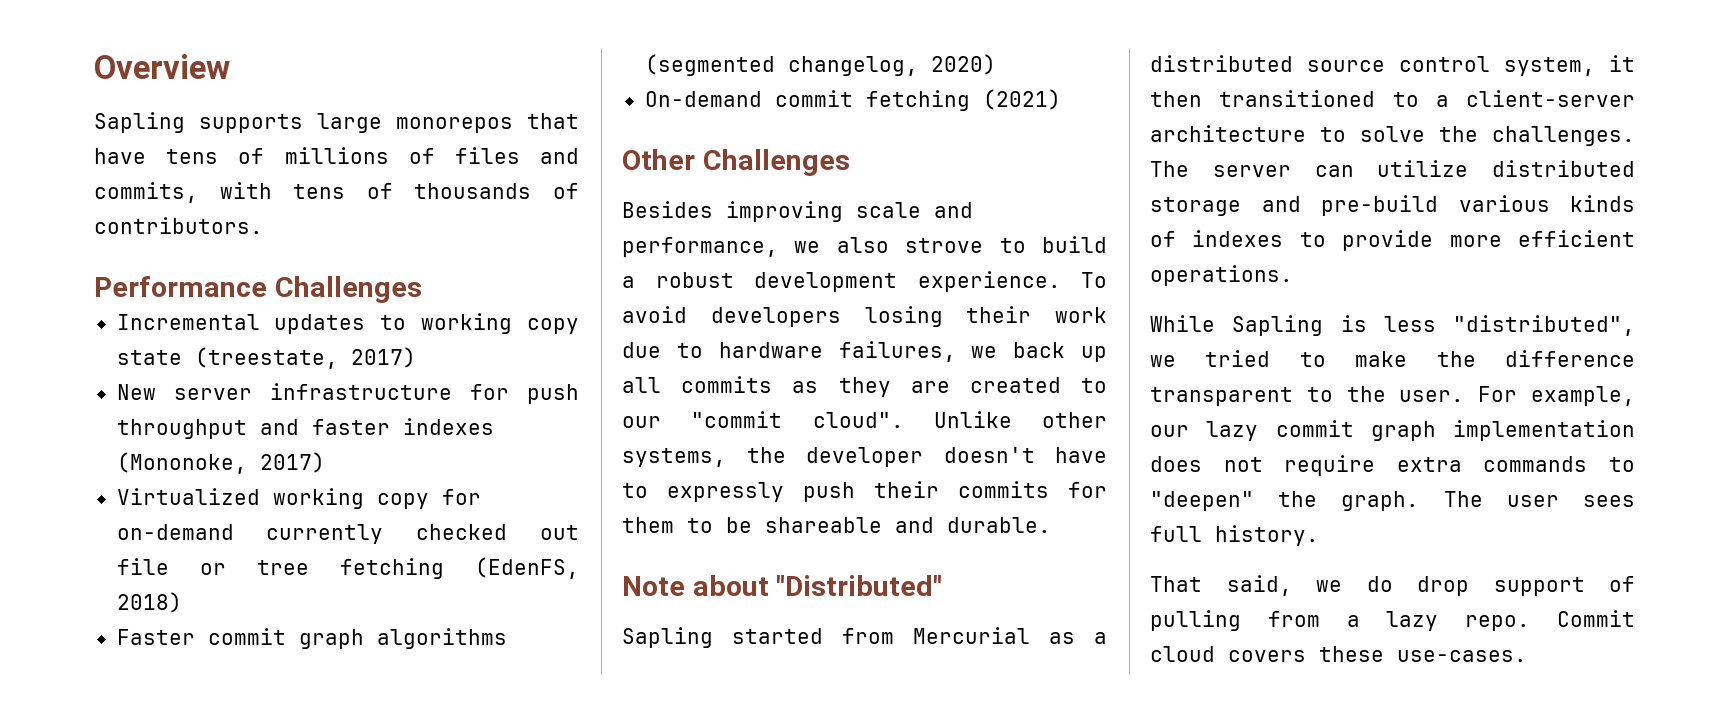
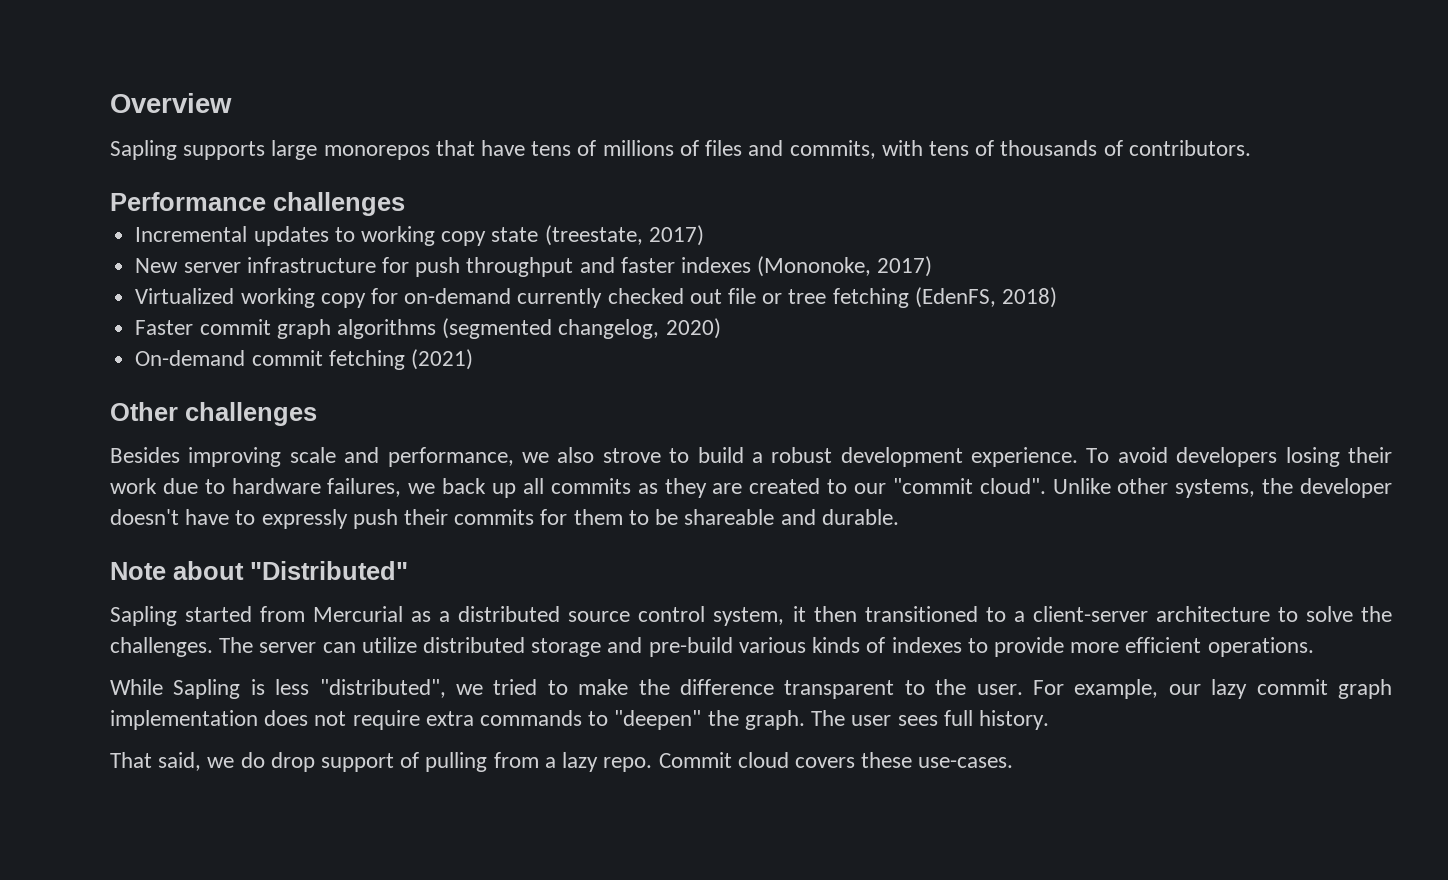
- Performance Challenges
+ Performance challenges
- Other Challenges
+ Other challenges

